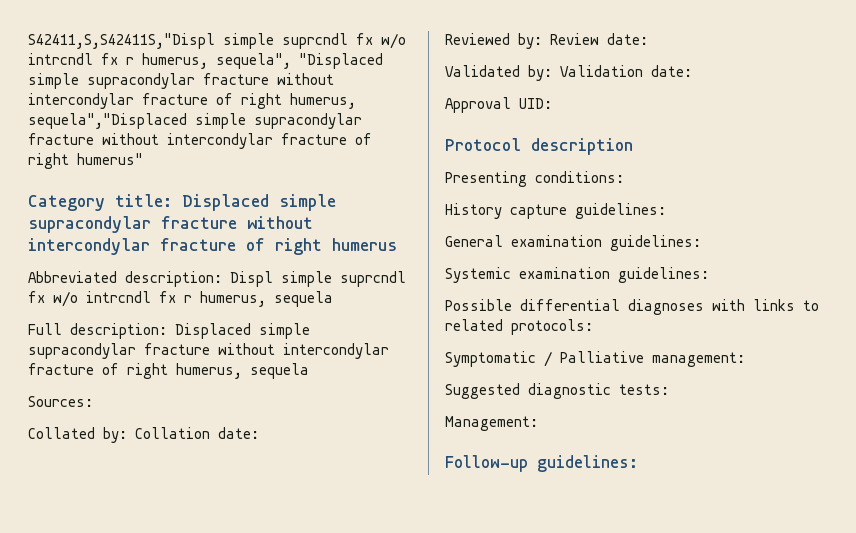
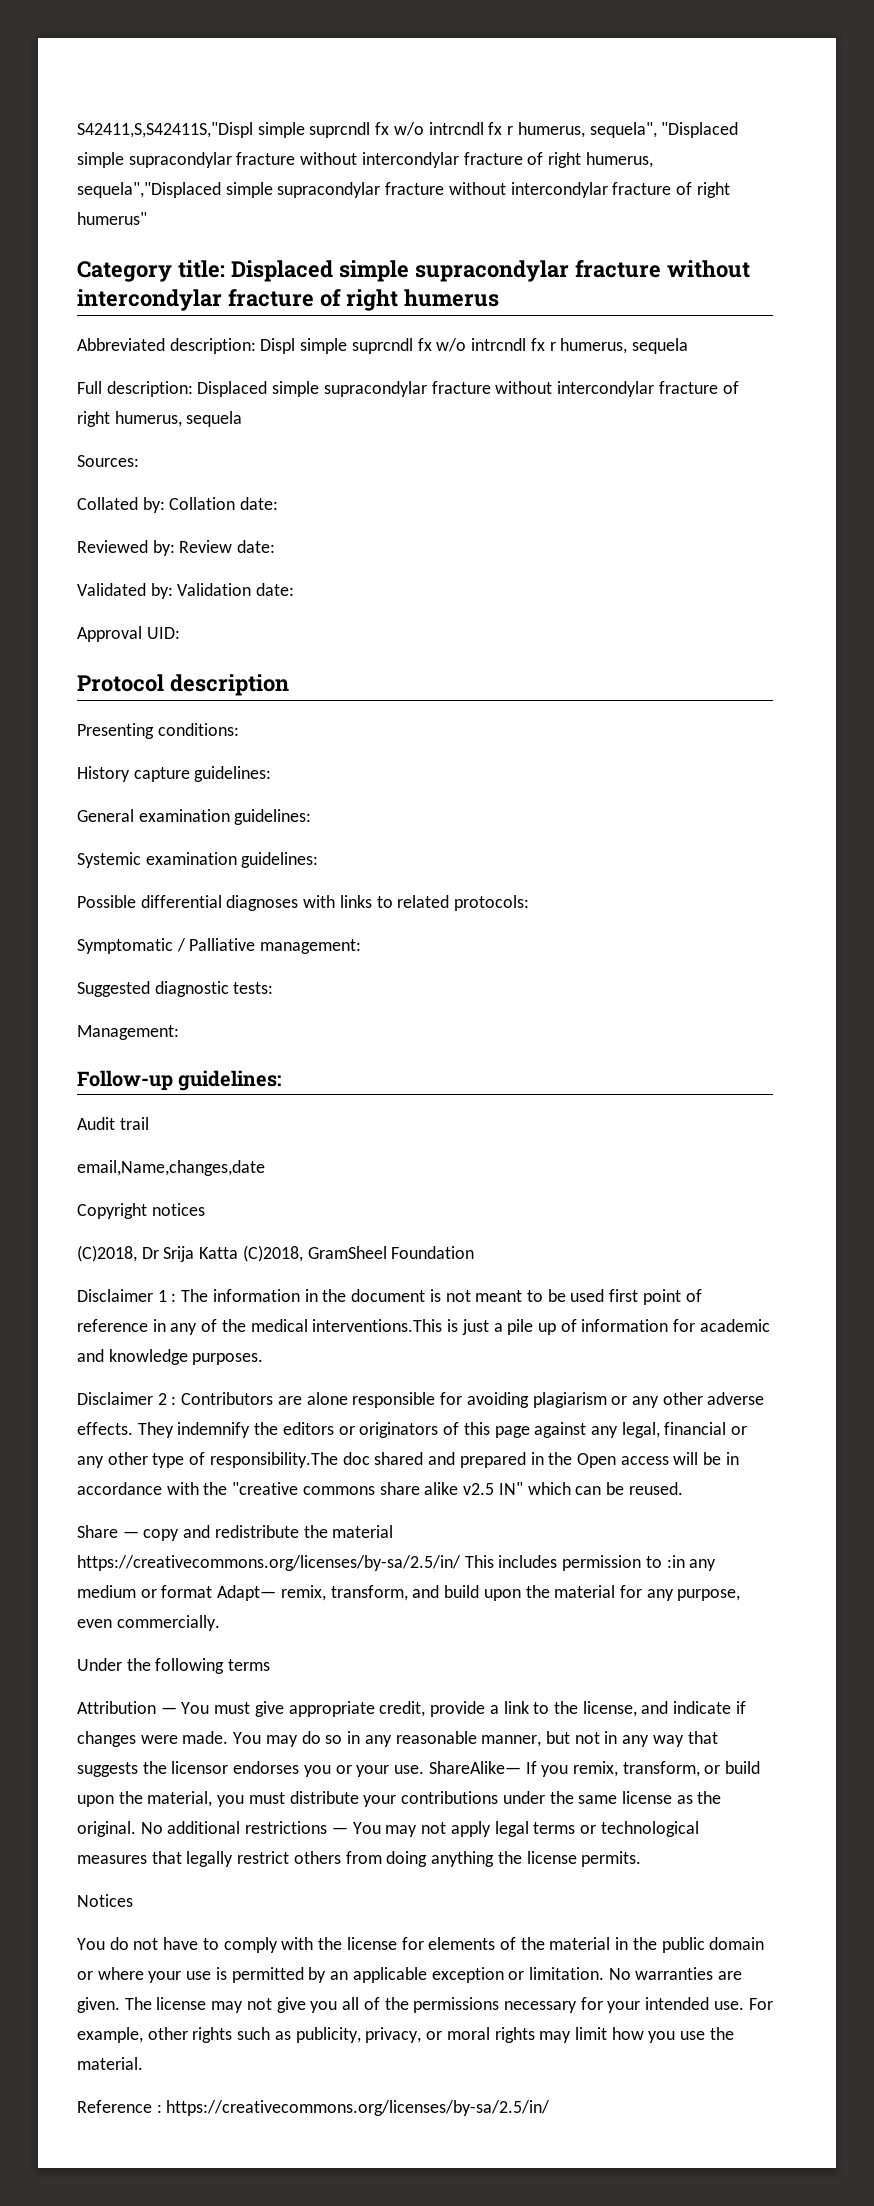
+ Audit trail
+ email,Name,changes,date
+ Copyright notices
+ (C)2018, Dr Srija Katta (C)2018, GramSheel Foundation
+ Disclaimer 1 : The information in the document is not meant to be used first point of reference in any of the medical interventions.This is just a pile up of information for academic and knowledge purposes.
+ Disclaimer 2 : Contributors are alone responsible for avoiding plagiarism or any other adverse effects. They indemnify the editors or originators of this page against any legal, financial or any other type of responsibility.The doc shared and prepared in the Open access will be in accordance with the "creative commons share alike v2.5 IN" which can be reused.
+ Share — copy and redistribute the material https://creativecommons.org/licenses/by-sa/2.5/in/ This includes permission to :in any medium or format Adapt— remix, transform, and build upon the material for any purpose, even commercially.
+ Under the following terms
+ Attribution — You must give appropriate credit, provide a link to the license, and indicate if changes were made. You may do so in any reasonable manner, but not in any way that suggests the licensor endorses you or your use. ShareAlike— If you remix, transform, or build upon the material, you must distribute your contributions under the same license as the original. No additional restrictions — You may not apply legal terms or technological measures that legally restrict others from doing anything the license permits.
+ Notices
+ You do not have to comply with the license for elements of the material in the public domain or where your use is permitted by an applicable exception or limitation. No warranties are given. The license may not give you all of the permissions necessary for your intended use. For example, other rights such as publicity, privacy, or moral rights may limit how you use the material.
+ Reference : https://creativecommons.org/licenses/by-sa/2.5/in/

